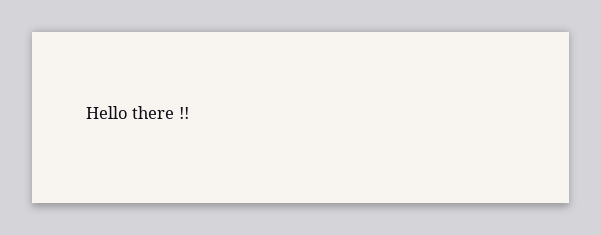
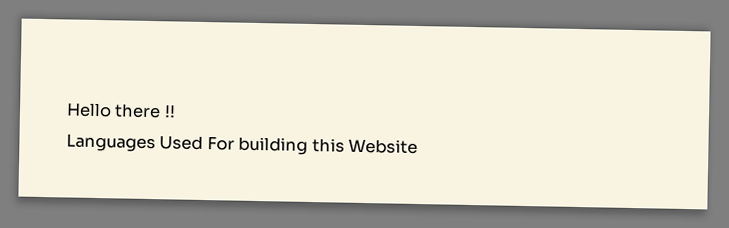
+ Languages Used For building this Website

